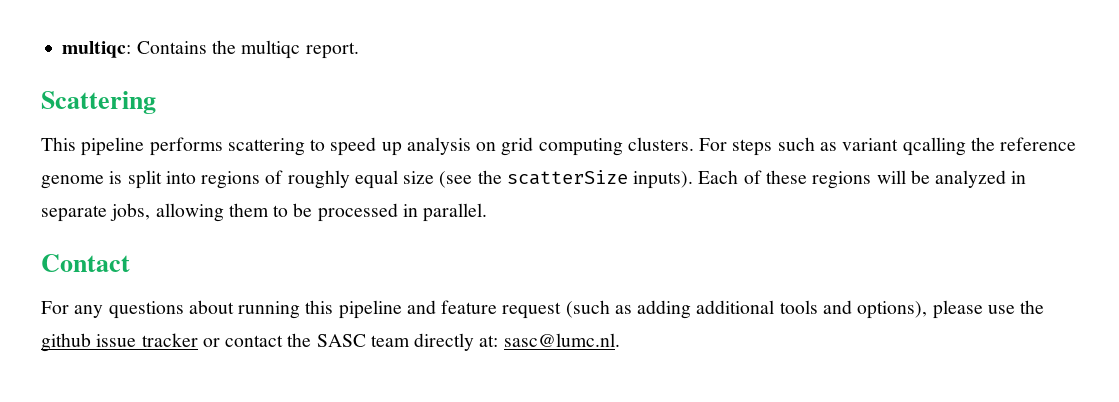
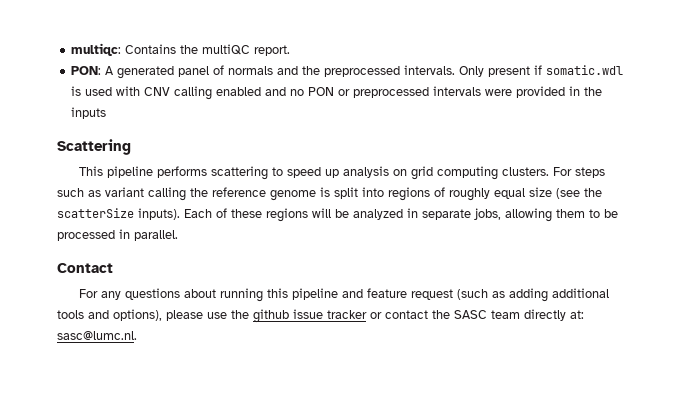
- multiqc: Contains the multiqc report.
+ multiqc: Contains the multiQC report.
+ PON: A generated panel of normals and the preprocessed intervals. Only present if somatic.wdl is used with CNV calling enabled and no PON or preprocessed intervals were provided in the inputs
- For steps such as variant qcalling the reference genome is split into regions of roughly equal size (see the scatterSize inputs).
+ For steps such as variant calling the reference genome is split into regions of roughly equal size (see the scatterSize inputs).

